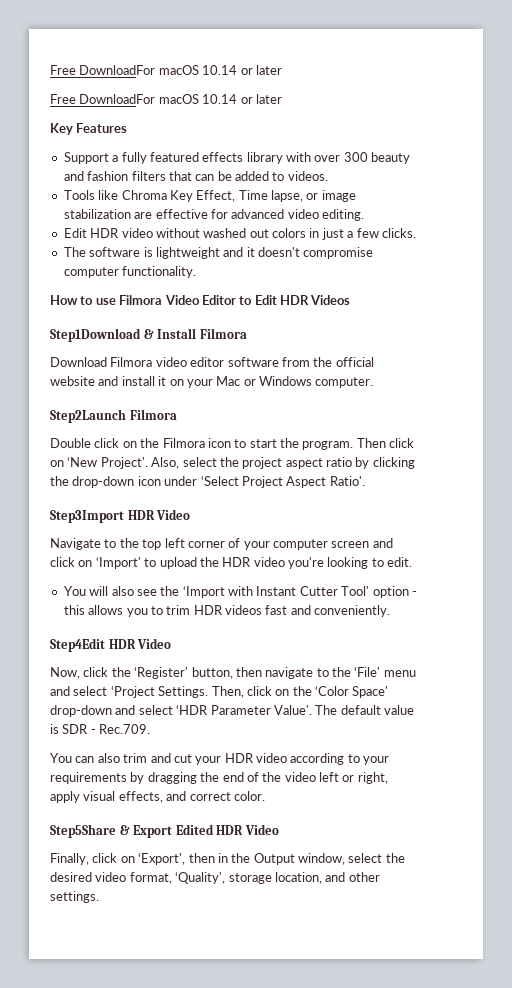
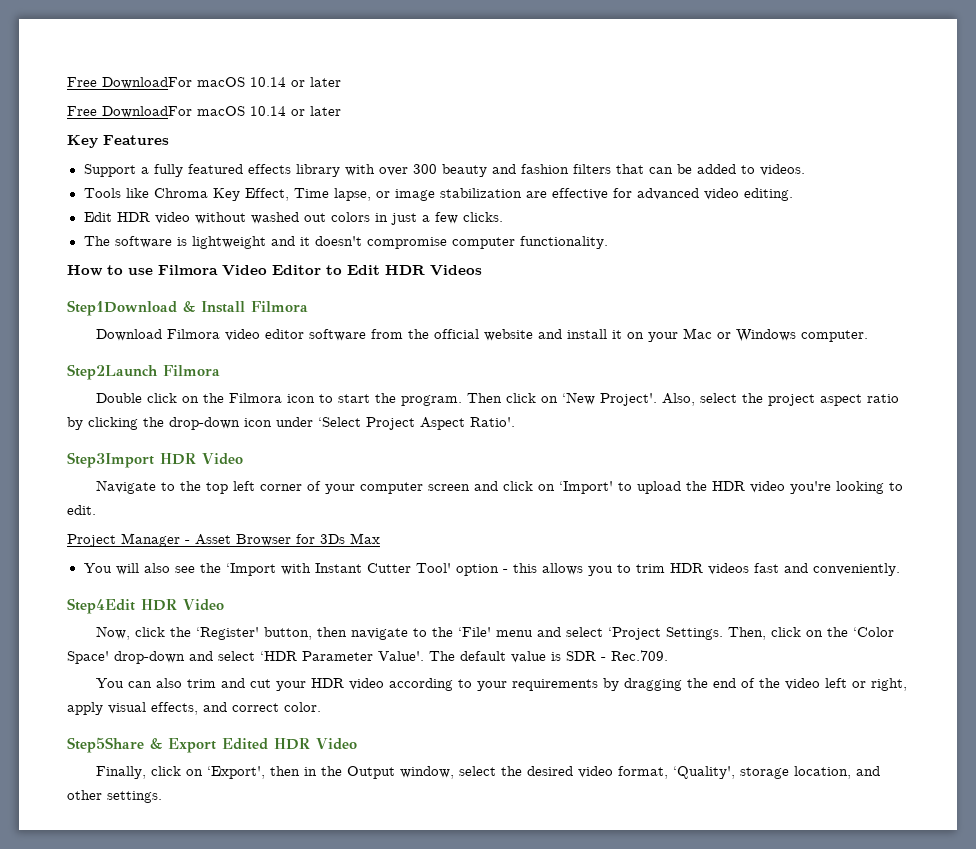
+ Project Manager - Asset Browser for 3Ds Max

